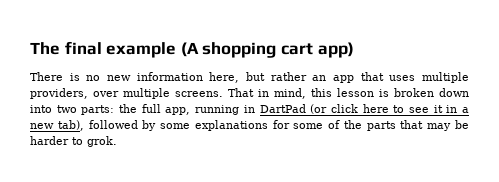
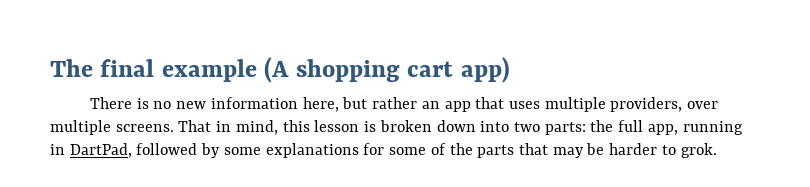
- That in mind, this lesson is broken down into two parts: the full app, running in DartPad (or click here to see it in a new tab), followed by some explanations for some of the parts that may be harder to grok.
+ That in mind, this lesson is broken down into two parts: the full app, running in DartPad, followed by some explanations for some of the parts that may be harder to grok.

